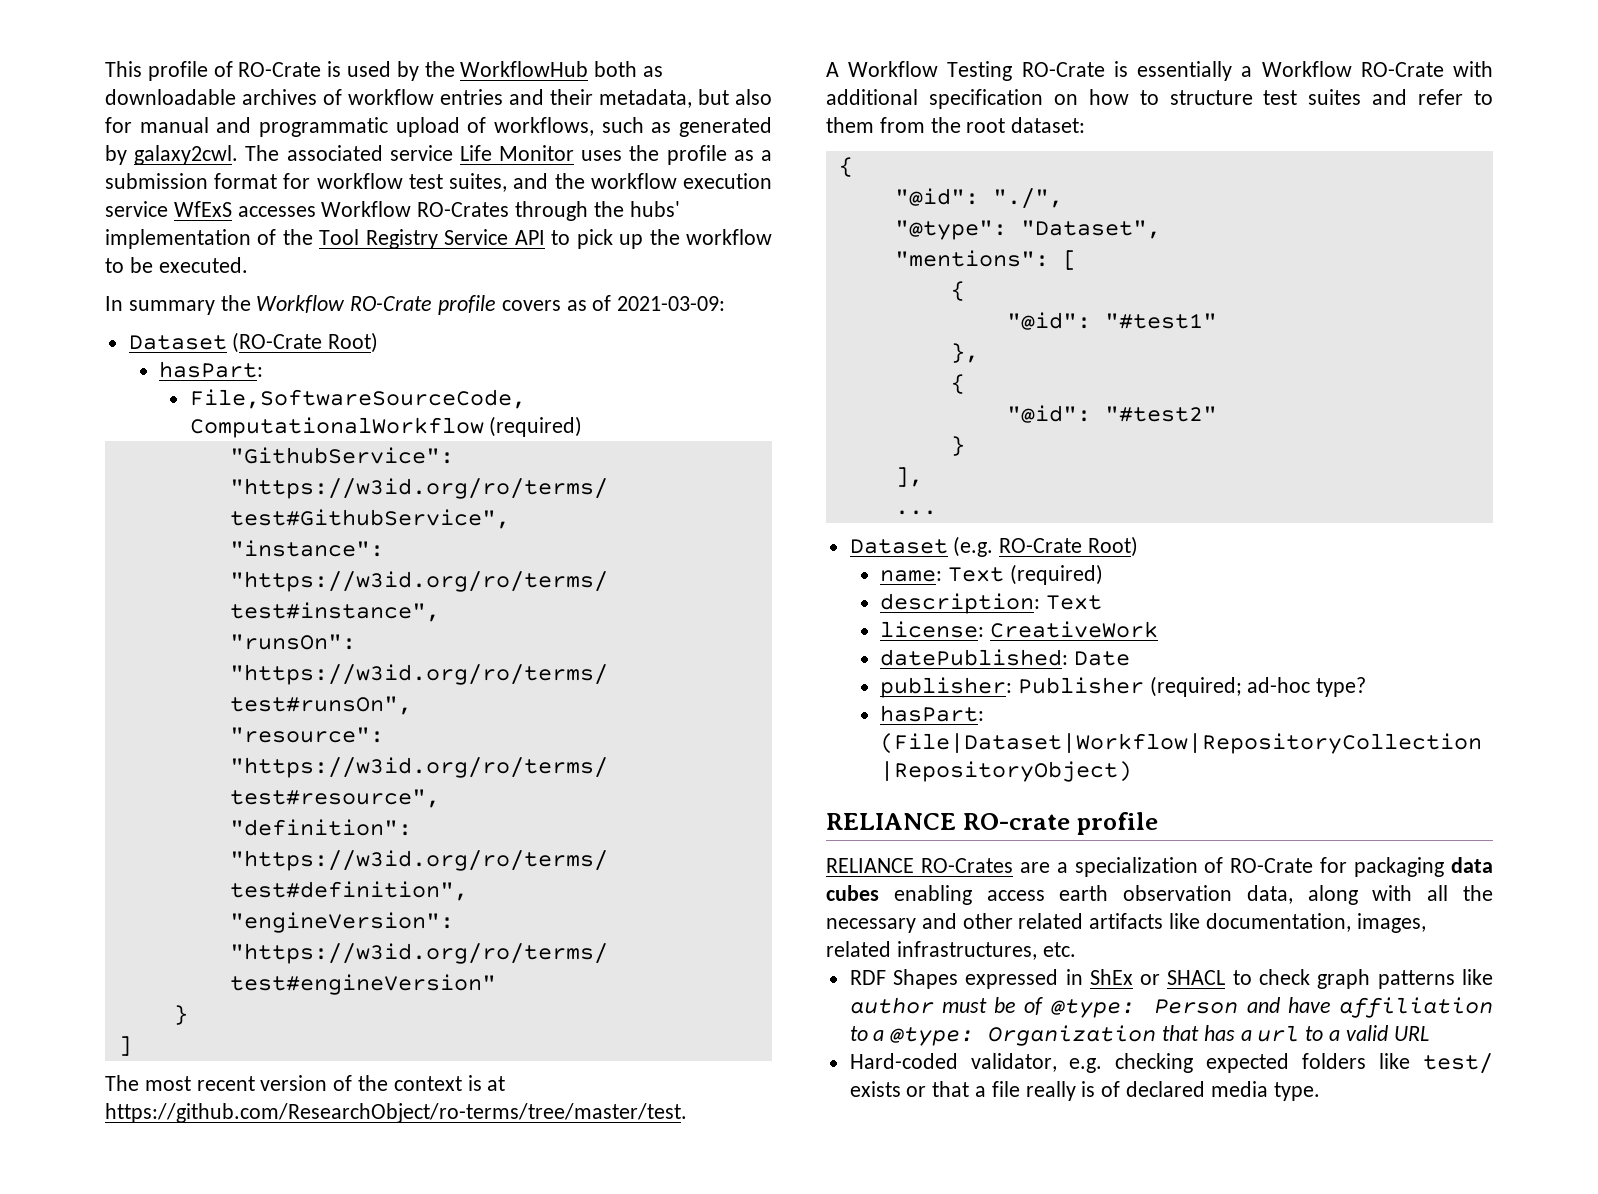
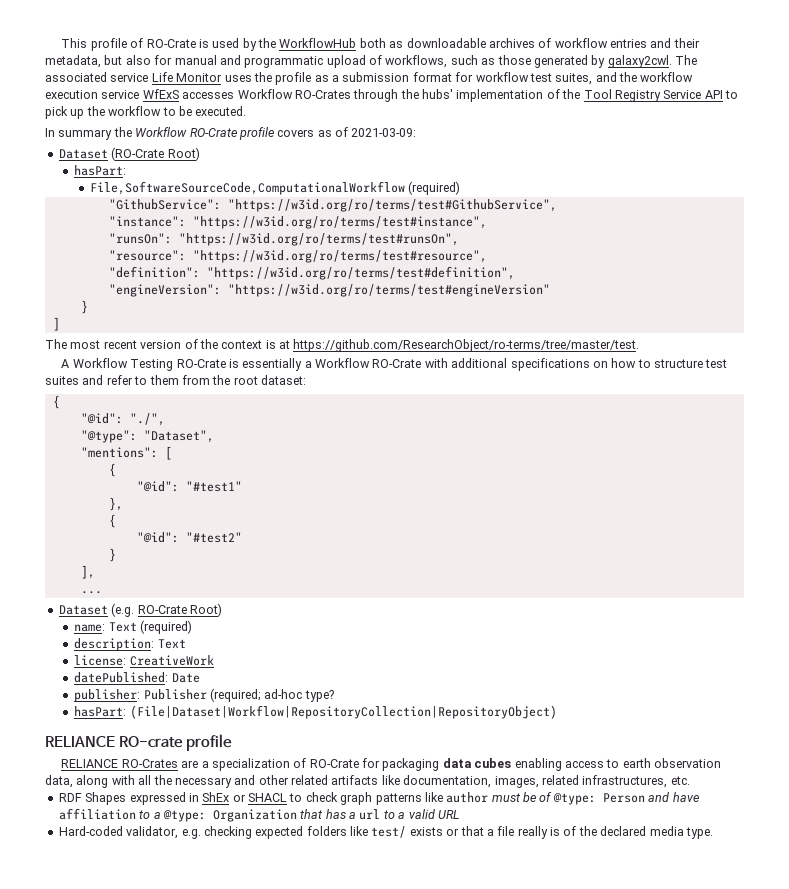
- This profile of RO-Crate is used by the WorkflowHub both as downloadable archives of workflow entries and their metadata, but also for manual and programmatic upload of workflows, such as generated by galaxy2cwl.
+ This profile of RO-Crate is used by the WorkflowHub both as downloadable archives of workflow entries and their metadata, but also for manual and programmatic upload of workflows, such as those generated by galaxy2cwl.
- A Workflow Testing RO-Crate is essentially a Workflow RO-Crate with additional specification on how to structure test suites and refer to them from the root dataset:
+ A Workflow Testing RO-Crate is essentially a Workflow RO-Crate with additional specifications on how to structure test suites and refer to them from the root dataset:
- RELIANCE RO-Crates are a specialization of RO-Crate for packaging data cubes enabling access earth observation data, along with all the necessary and other related artifacts like documentation, images, related infrastructures, etc.
+ RELIANCE RO-Crates are a specialization of RO-Crate for packaging data cubes enabling access to earth observation data, along with all the necessary and other related artifacts like documentation, images, related infrastructures, etc.
- Hard-coded validator, e.g. checking expected folders like test/ exists or that a file really is of declared media type.
+ Hard-coded validator, e.g. checking expected folders like test/ exists or that a file really is of the declared media type.

